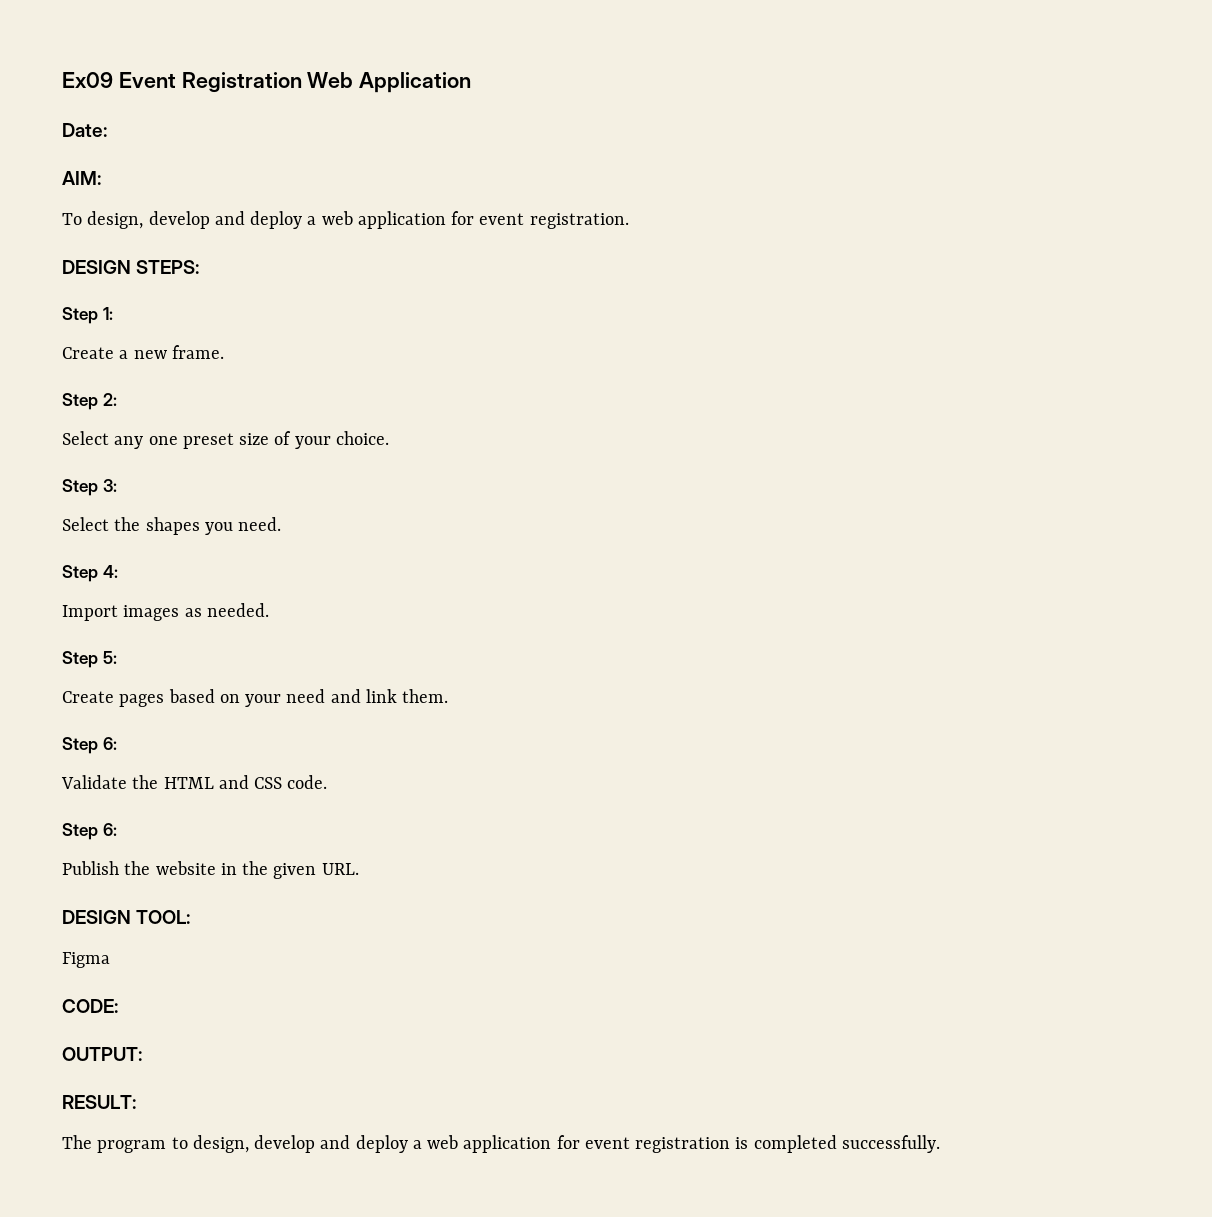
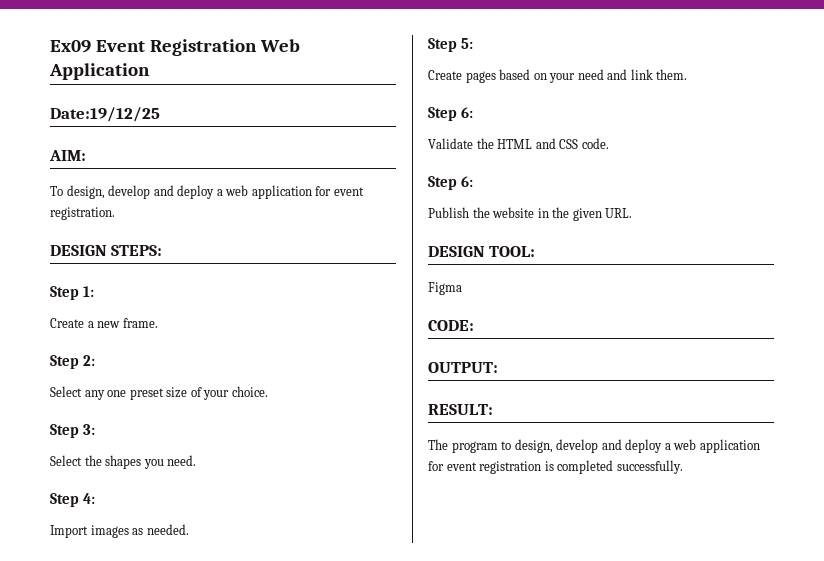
- Date:
+ Date:19/12/25

